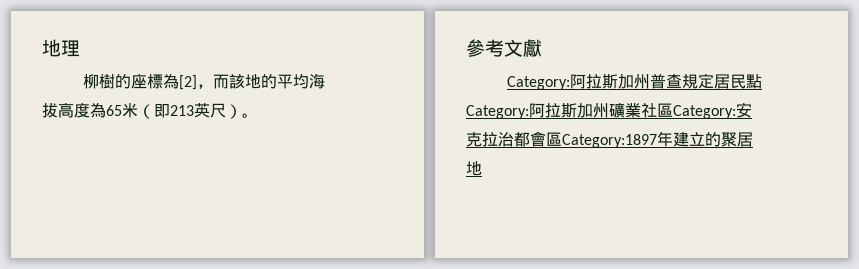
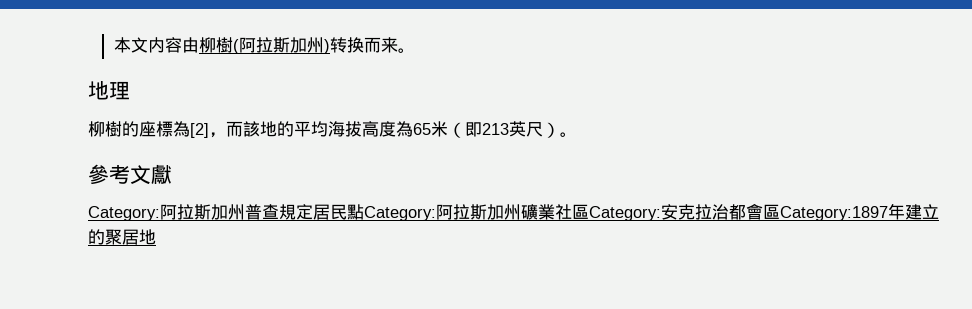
+ 本文内容由柳樹(阿拉斯加州)转换而来。

